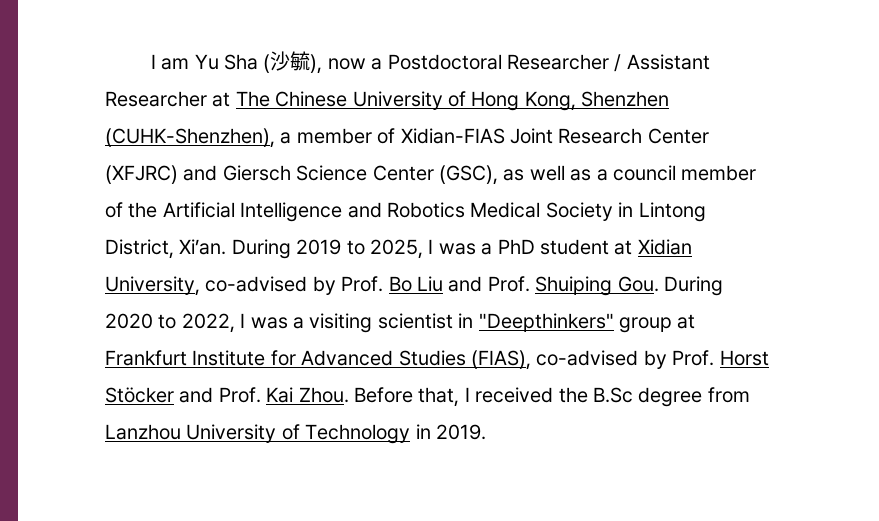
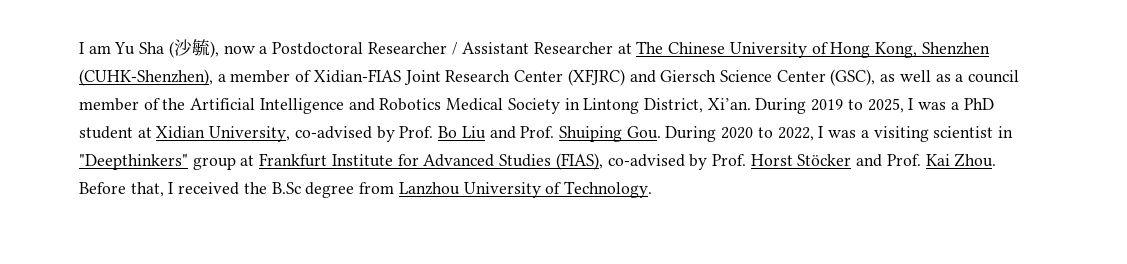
- Before that, I received the B.Sc degree from Lanzhou University of Technology in 2019.
+ Before that, I received the B.Sc degree from Lanzhou University of Technology.

